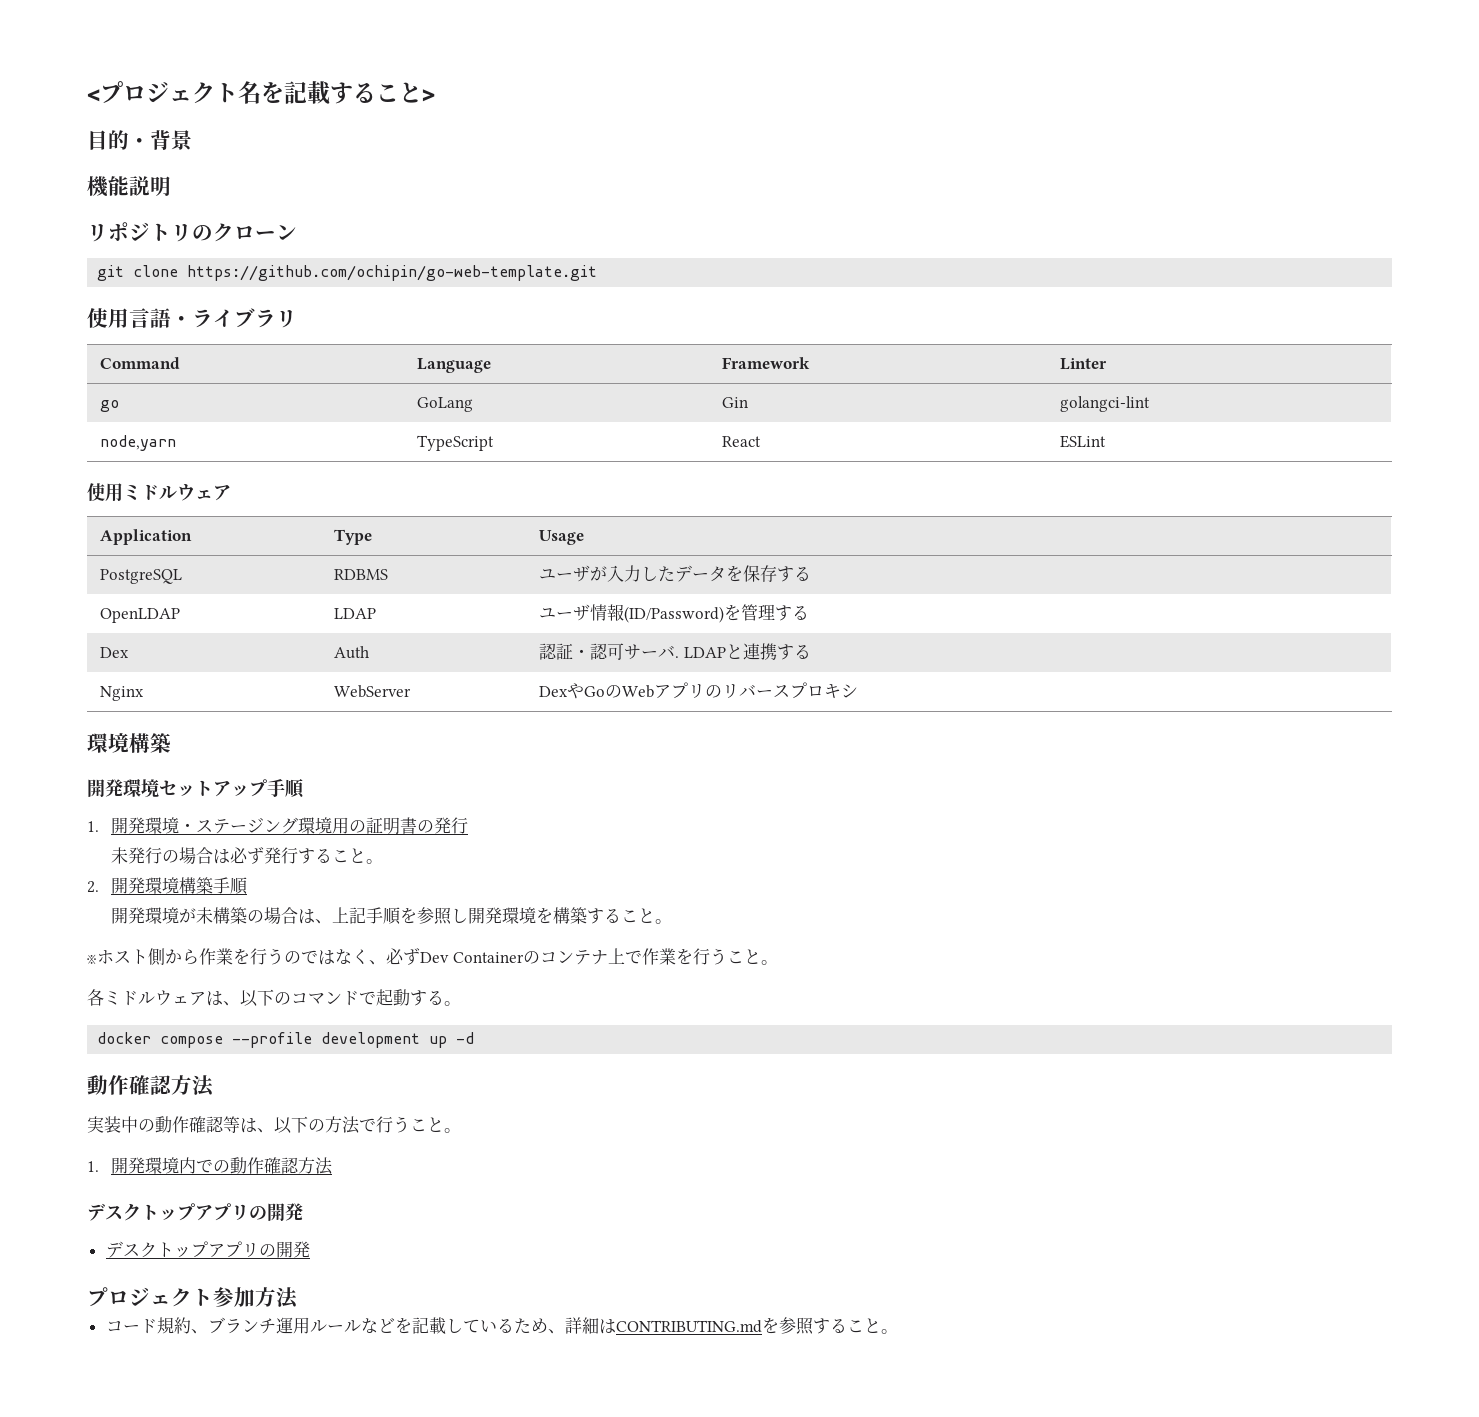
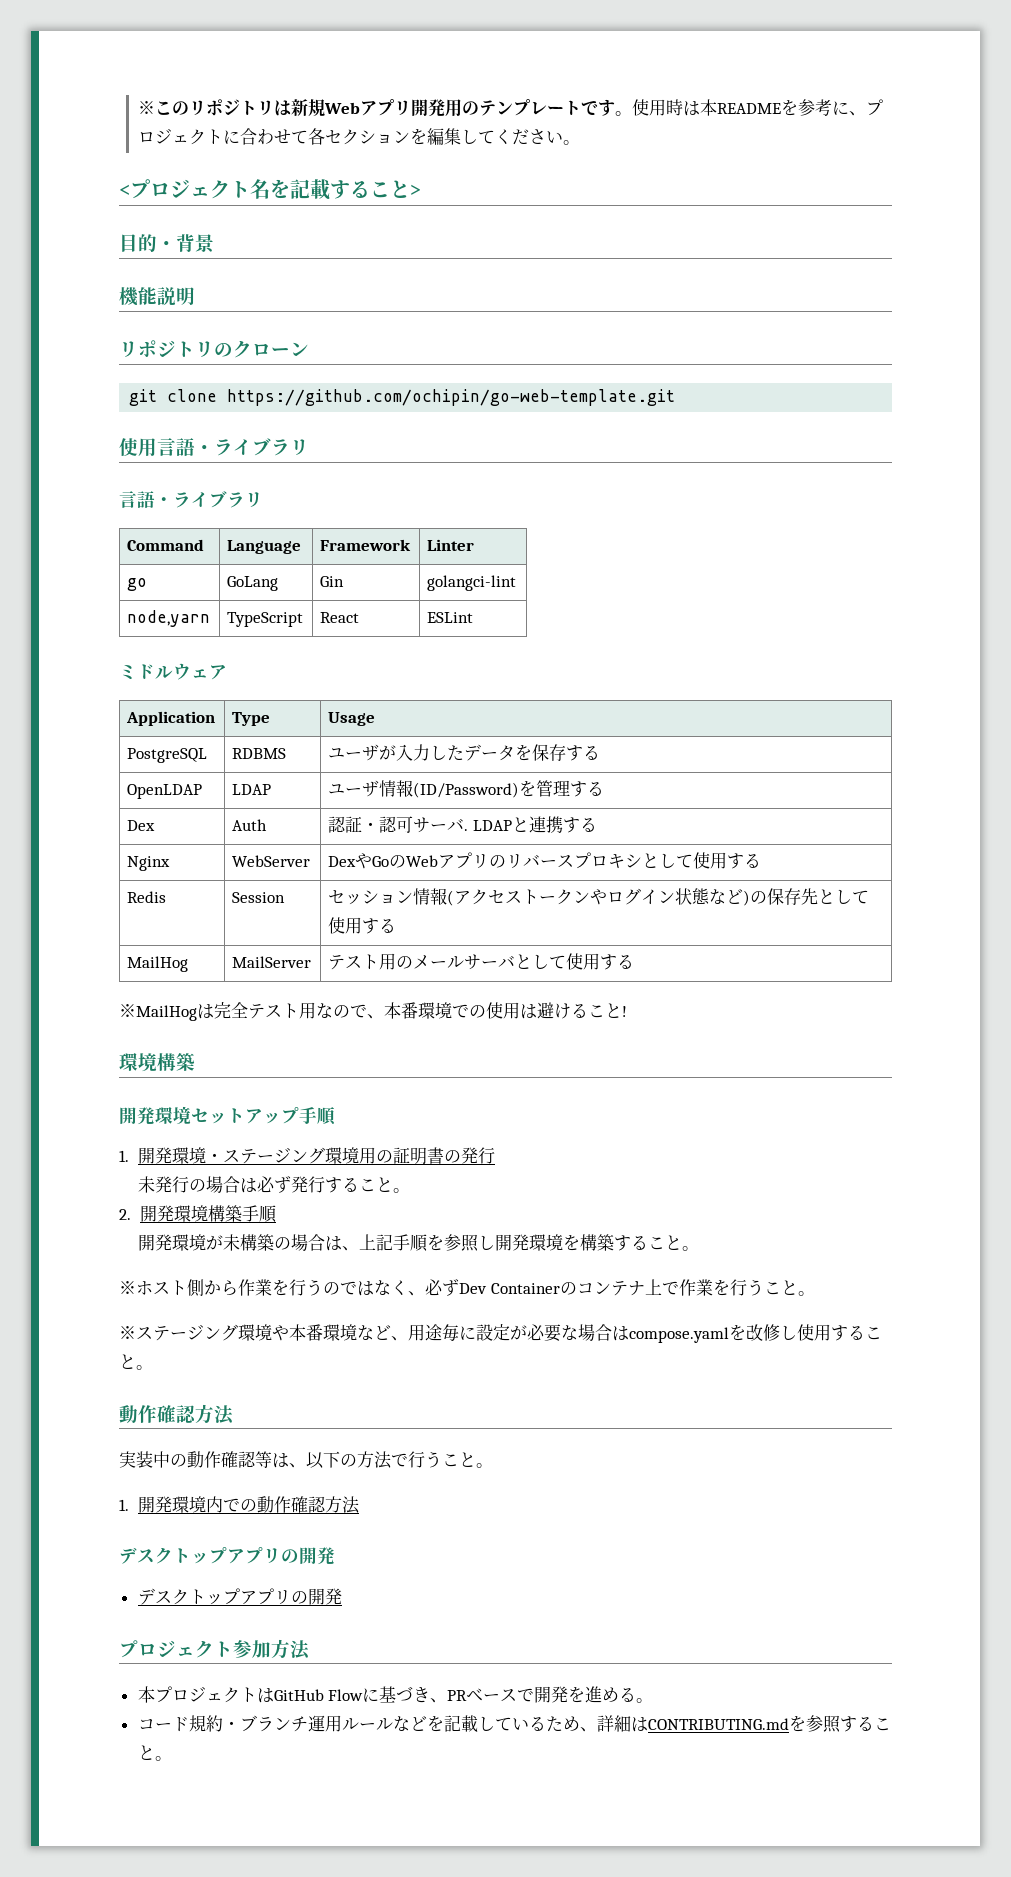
+ ※このリポジトリは新規Webアプリ開発用のテンプレートです。使用時は本READMEを参考に、プロジェクトに合わせて各セクションを編集してください。
  使用言語・ライブラリ
+ 言語・ライブラリ
- 使用ミドルウェア
+ ミドルウェア
- Nginx | WebServer | DexやGoのWebアプリのリバースプロキシ
+ Nginx | WebServer | DexやGoのWebアプリのリバースプロキシとして使用する
+ Redis | Session | セッション情報(アクセストークンやログイン状態など)の保存先として使用する
+ MailHog | MailServer | テスト用のメールサーバとして使用する
+ ※MailHogは完全テスト用なので、本番環境での使用は避けること!
- 各ミドルウェアは、以下のコマンドで起動する。
- docker compose --profile development up -d
+ ※ステージング環境や本番環境など、用途毎に設定が必要な場合はcompose.yamlを改修し使用すること。
+ 本プロジェクトはGitHub Flowに基づき、PRベースで開発を進める。
- コード規約、ブランチ運用ルールなどを記載しているため、詳細はCONTRIBUTING.mdを参照すること。
+ コード規約・ブランチ運用ルールなどを記載しているため、詳細はCONTRIBUTING.mdを参照すること。

